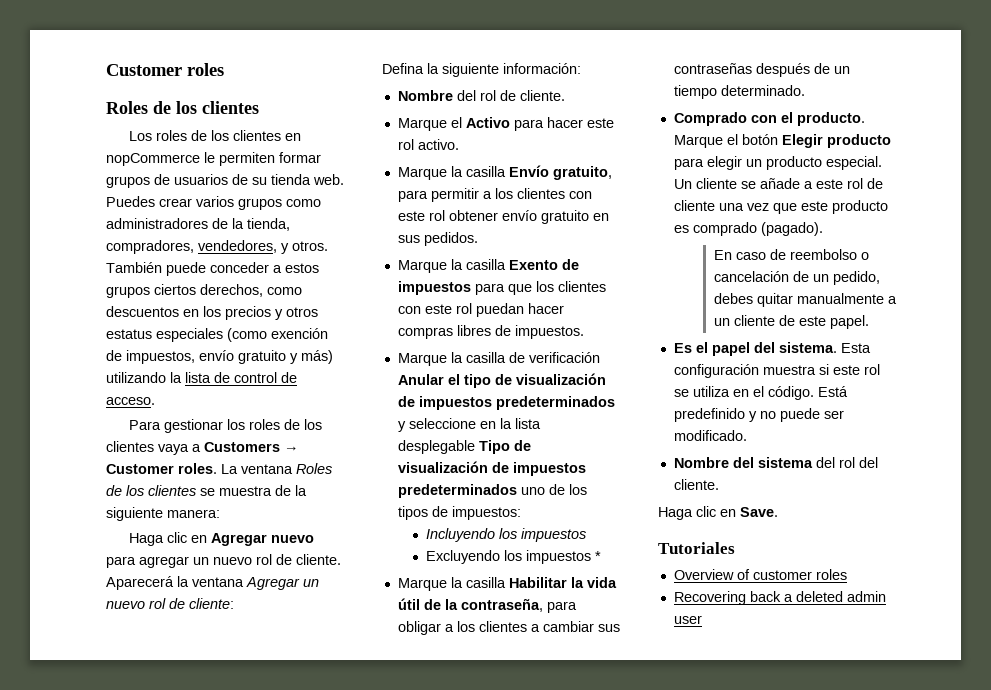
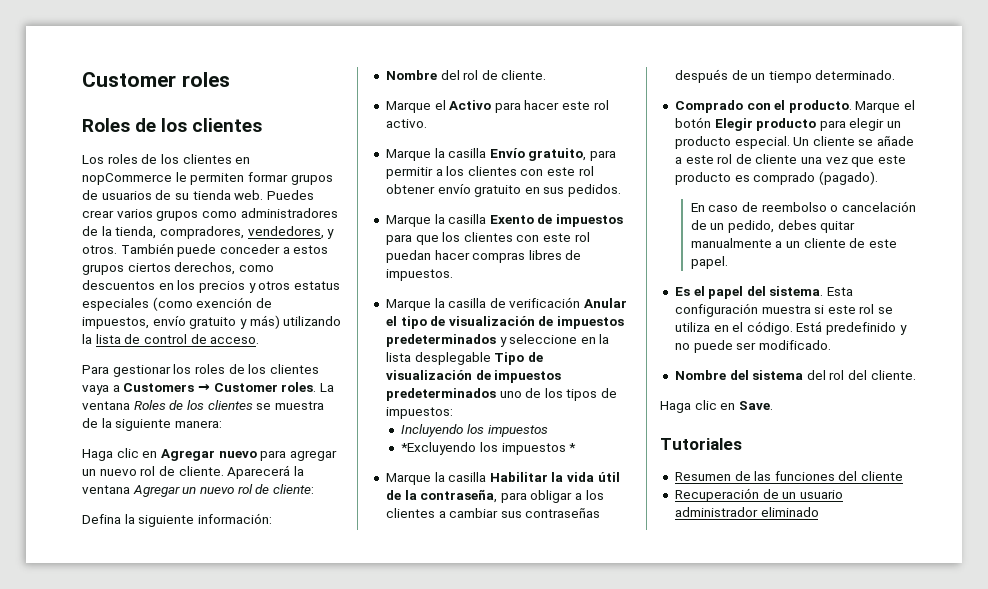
- Excluyendo los impuestos *
+ *Excluyendo los impuestos *
- Overview of customer roles
- Recovering back a deleted admin user
+ Resumen de las funciones del cliente
+ Recuperación de un usuario administrador eliminado

